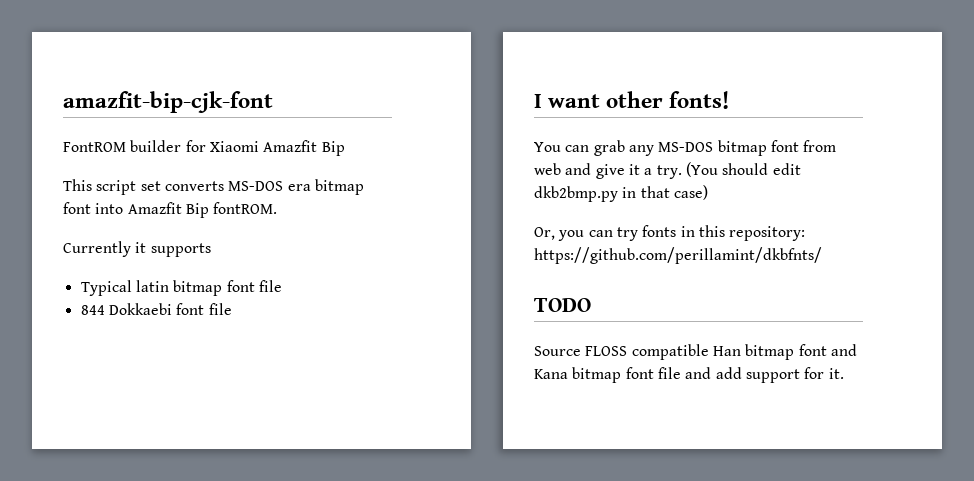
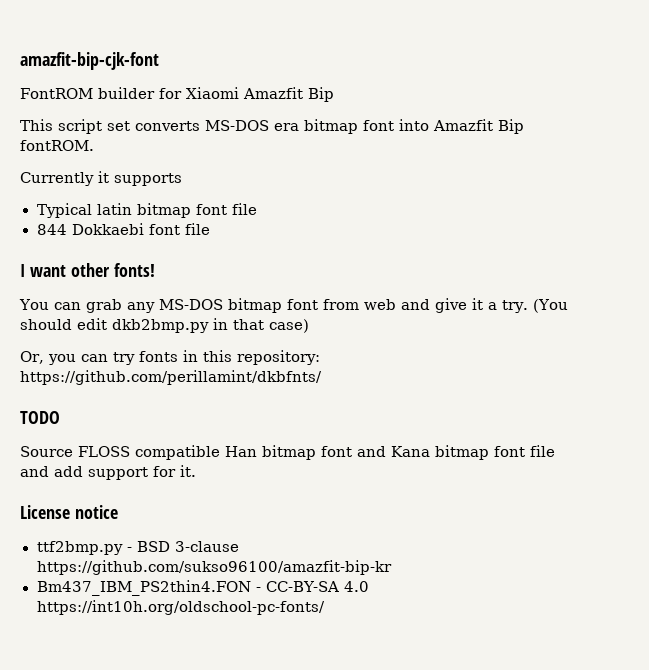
+ License notice
+ ttf2bmp.py - BSD 3-clause https://github.com/sukso96100/amazfit-bip-kr
+ Bm437_IBM_PS2thin4.FON - CC-BY-SA 4.0 https://int10h.org/oldschool-pc-fonts/

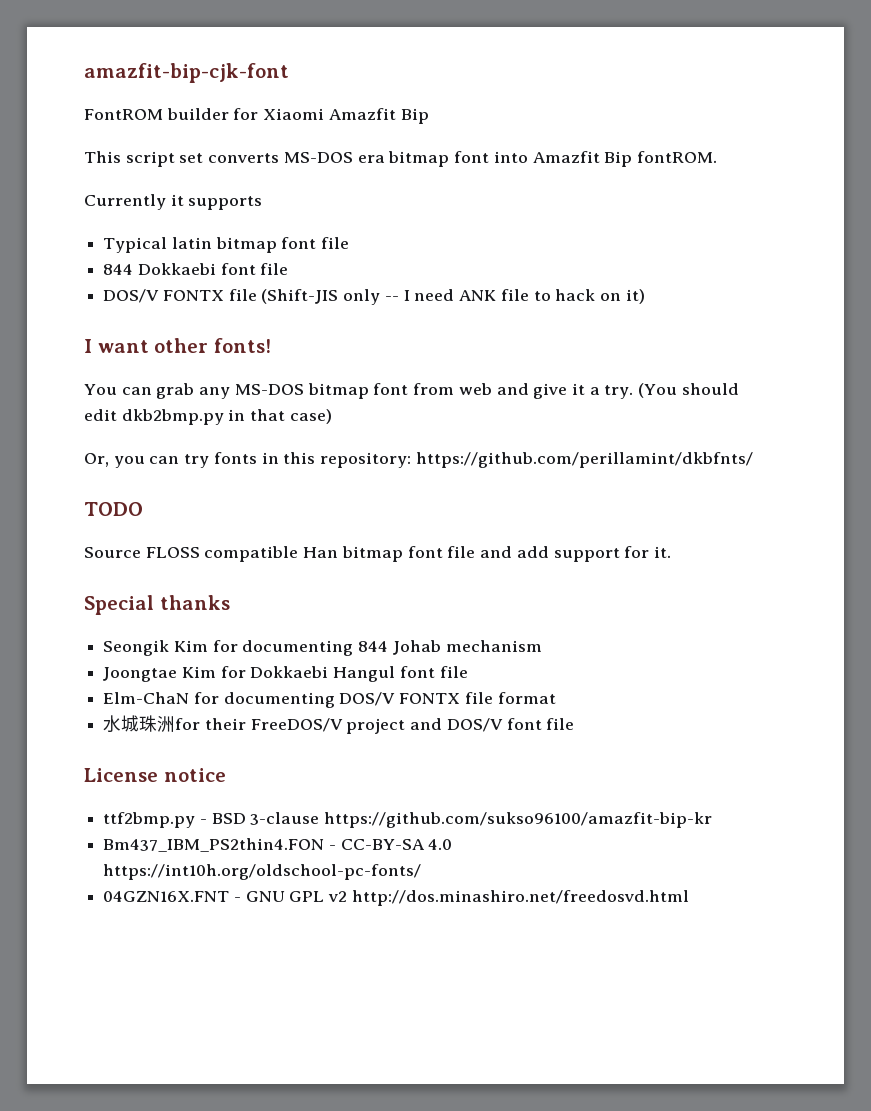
+ DOS/V FONTX file (Shift-JIS only -- I need ANK file to hack on it)
- Source FLOSS compatible Han bitmap font and Kana bitmap font file and add support for it.
+ Source FLOSS compatible Han bitmap font file and add support for it.
+ Special thanks
+ Seongik Kim for documenting 844 Johab mechanism
+ Joongtae Kim for Dokkaebi Hangul font file
+ Elm-ChaN for documenting DOS/V FONTX file format
+ 水城珠洲for their FreeDOS/V project and DOS/V font file
+ 04GZN16X.FNT - GNU GPL v2 http://dos.minashiro.net/freedosvd.html

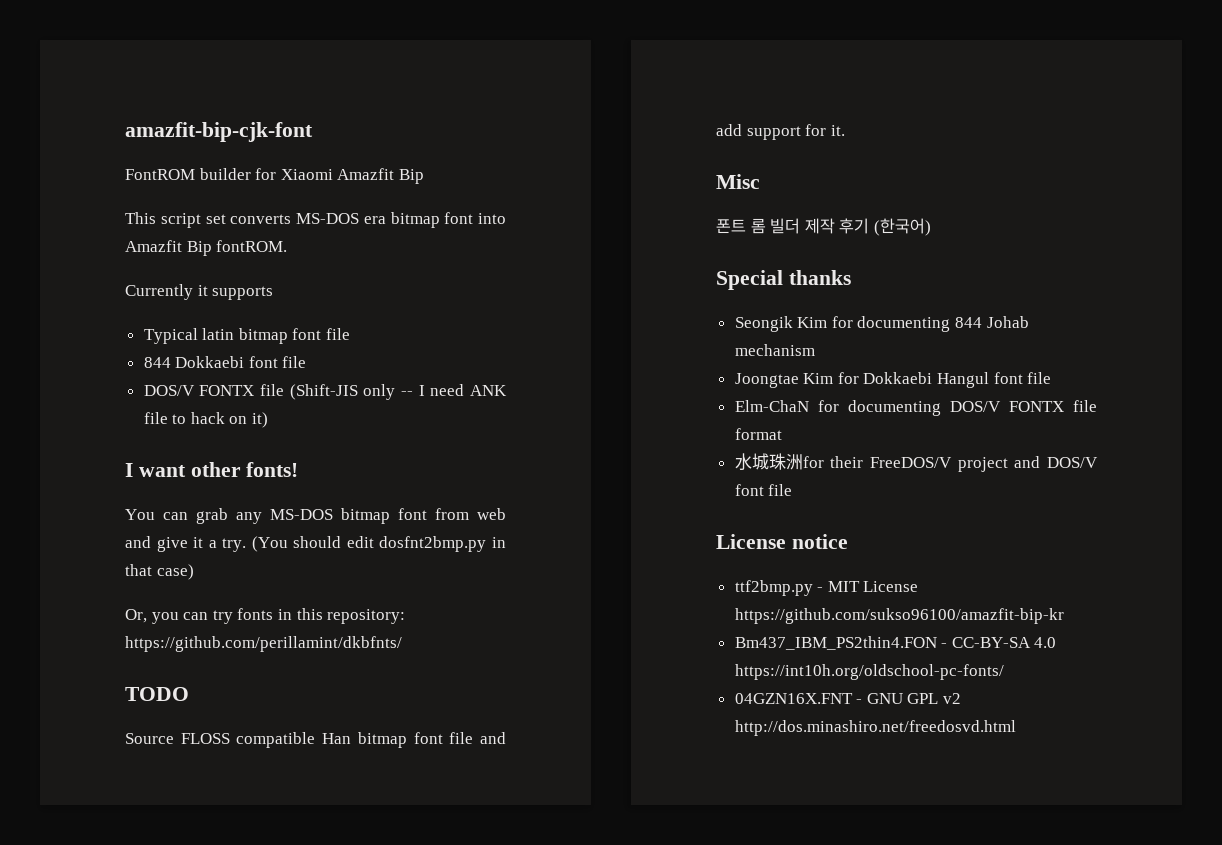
- (You should edit dkb2bmp.py in that case)
+ (You should edit dosfnt2bmp.py in that case)
+ Misc
+ 폰트 롬 빌더 제작 후기 (한국어)
- ttf2bmp.py - BSD 3-clause https://github.com/sukso96100/amazfit-bip-kr
+ ttf2bmp.py - MIT License https://github.com/sukso96100/amazfit-bip-kr

